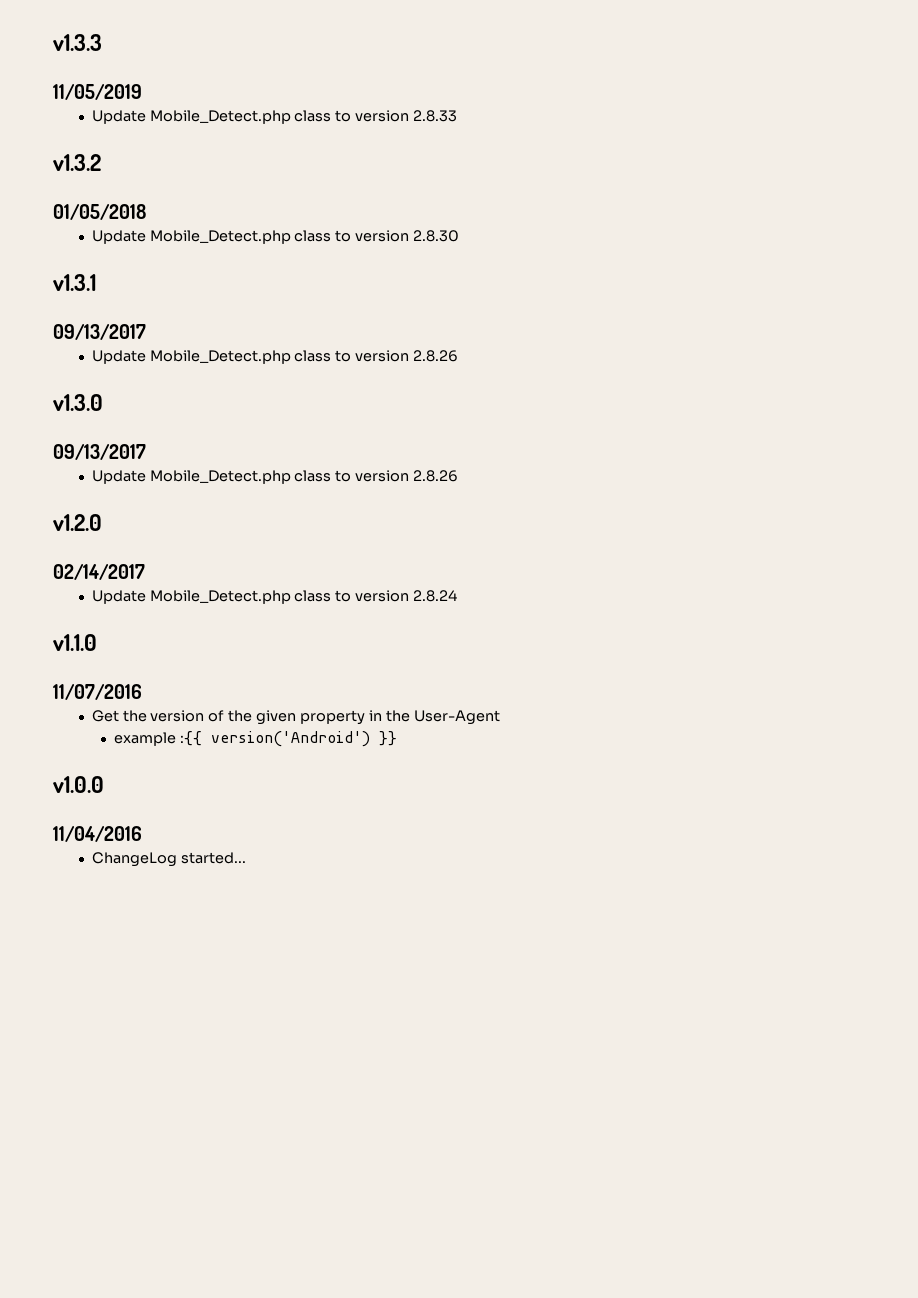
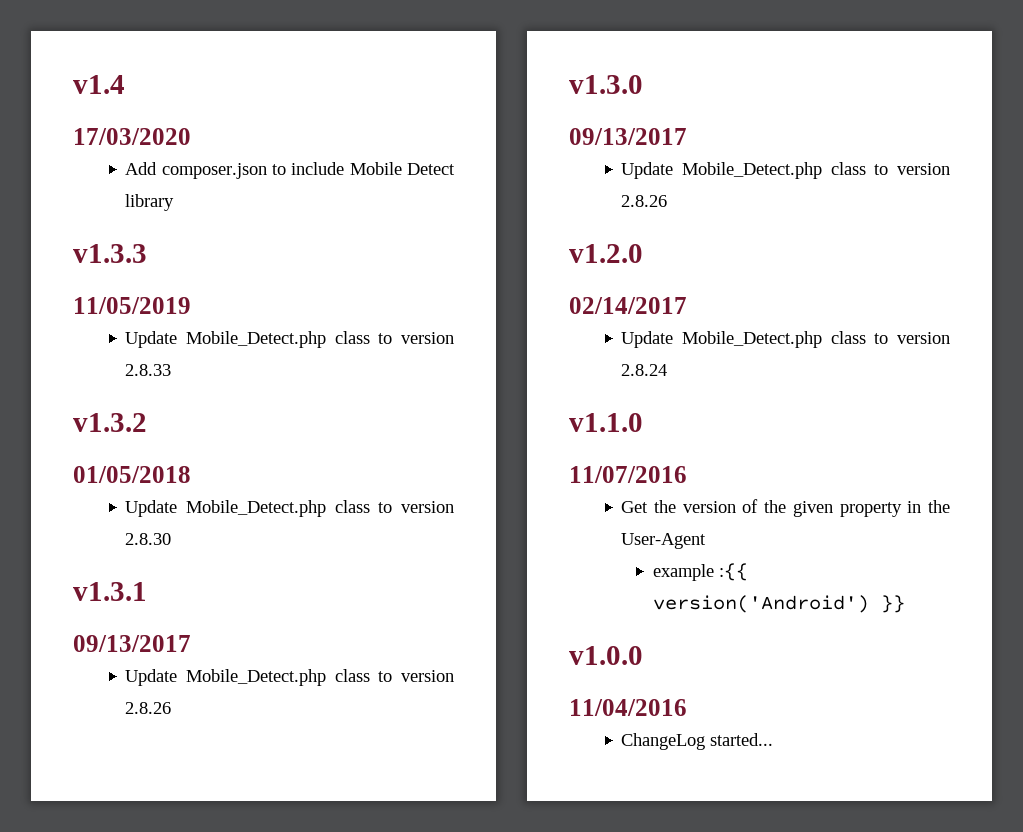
+ v1.4
+ 17/03/2020
+ Add composer.json to include Mobile Detect library

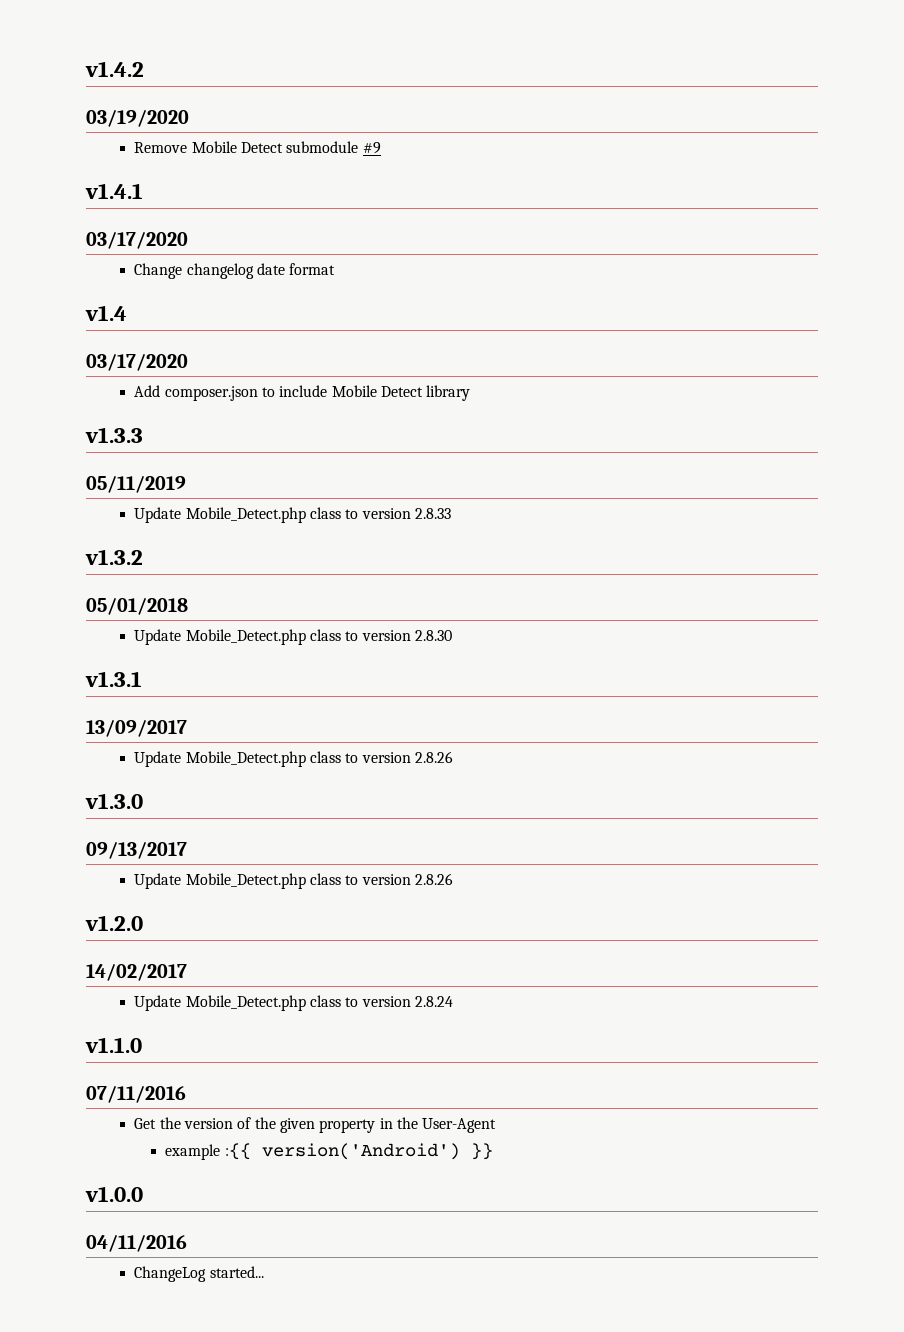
+ v1.4.2
+ 03/19/2020
+ Remove Mobile Detect submodule #9
+ v1.4.1
+ 03/17/2020
+ Change changelog date format
  v1.4
- 17/03/2020
+ 03/17/2020
- 11/05/2019
+ 05/11/2019
- 01/05/2018
+ 05/01/2018
  v1.3.1
- 09/13/2017
+ 13/09/2017
- 02/14/2017
+ 14/02/2017
- 11/07/2016
+ 07/11/2016
- 11/04/2016
+ 04/11/2016

